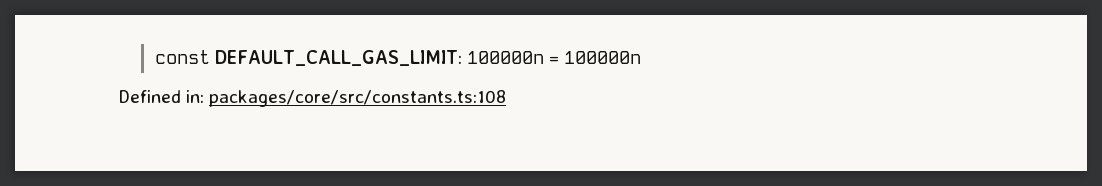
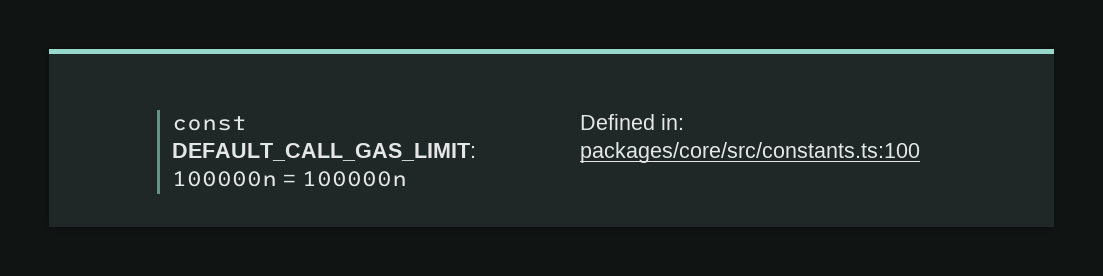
- Defined in: packages/core/src/constants.ts:108
+ Defined in: packages/core/src/constants.ts:100

